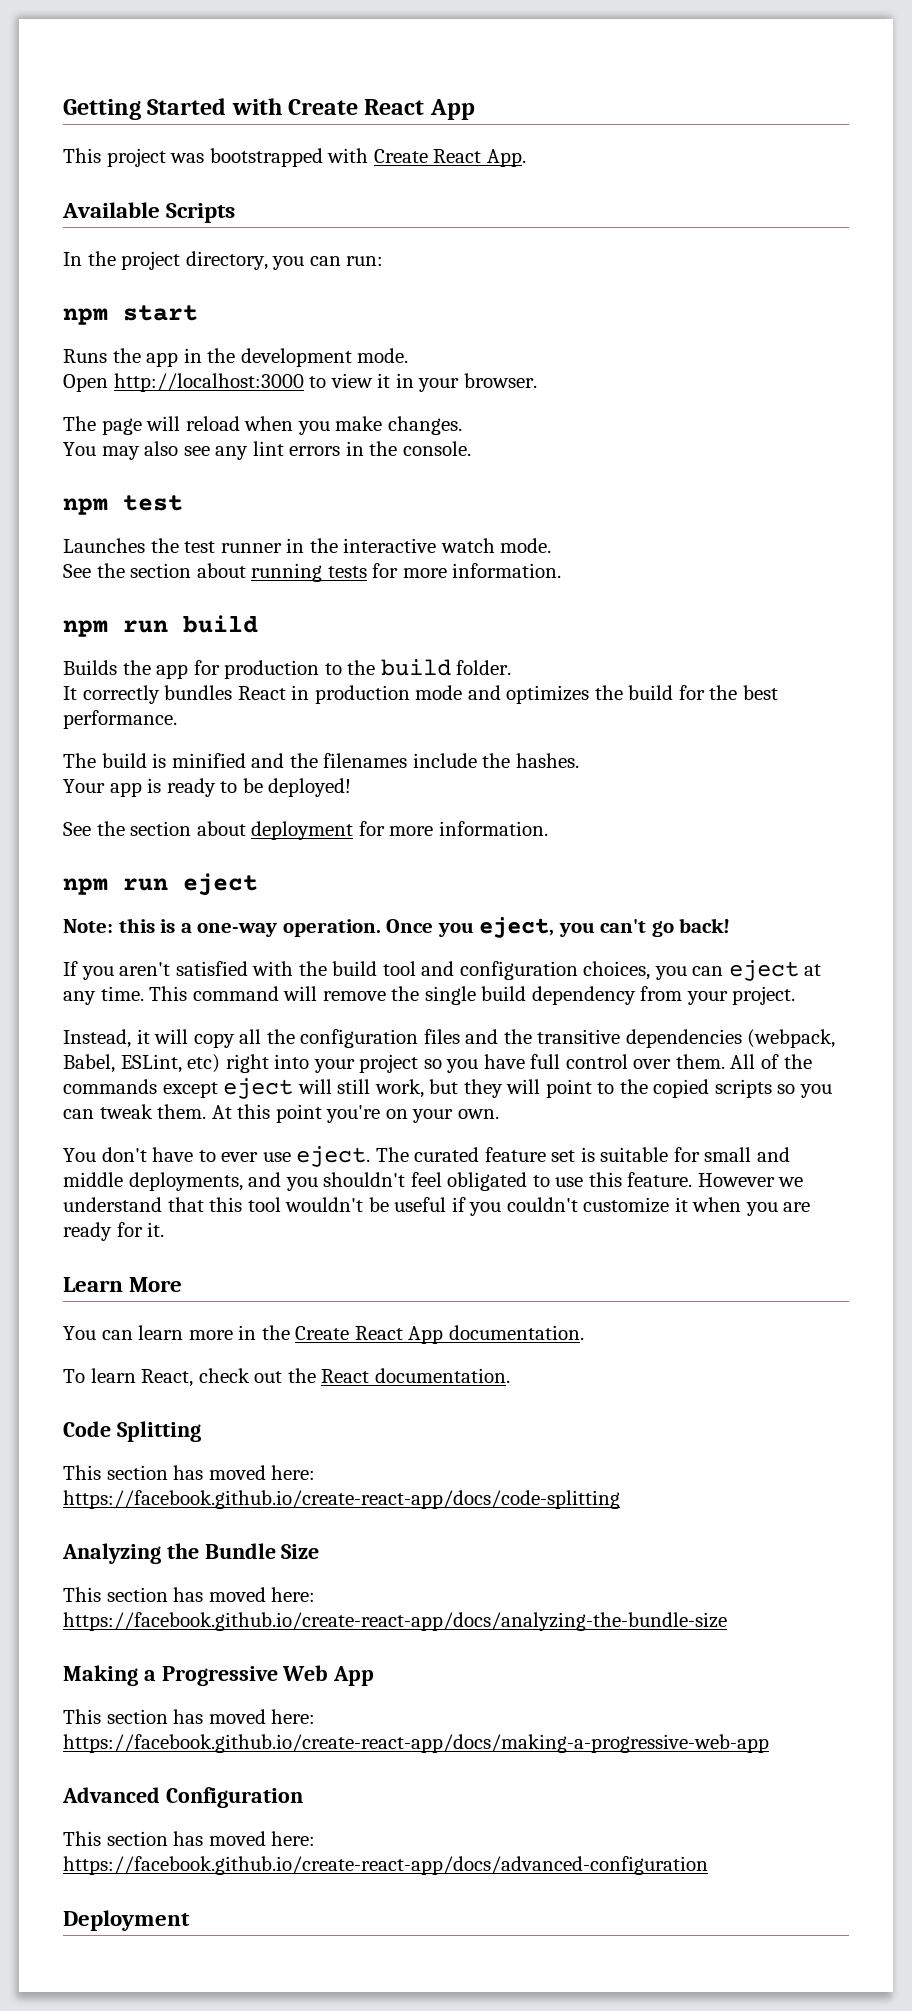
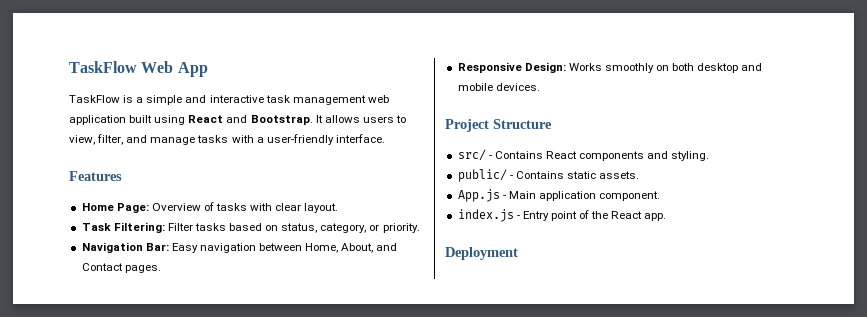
- Getting Started with Create React App
- This project was bootstrapped with Create React App.
- Available Scripts
- In the project directory, you can run:
- npm start
- Runs the app in the development mode.
- Open http://localhost:3000 to view it in your browser.
- The page will reload when you make changes.
- You may also see any lint errors in the console.
- npm test
- Launches the test runner in the interactive watch mode.
- See the section about running tests for more information.
- npm run build
- Builds the app for production to the build folder.
- It correctly bundles React in production mode and optimizes the build for the best performance.
- The build is minified and the filenames include the hashes.
- Your app is ready to be deployed!
- See the section about deployment for more information.
- npm run eject
- Note: this is a one-way operation. Once you eject, you can't go back!
- If you aren't satisfied with the build tool and configuration choices, you can eject at any time. This command will remove the single build dependency from your project.
- Instead, it will copy all the configuration files and the transitive dependencies (webpack, Babel, ESLint, etc) right into your project so you have full control over them. All of the commands except eject will still work, but they will point to the copied scripts so you can tweak them. At this point you're on your own.
- You don't have to ever use eject. The curated feature set is suitable for small and middle deployments, and you shouldn't feel obligated to use this feature. However we understand that this tool wouldn't be useful if you couldn't customize it when you are ready for it.
- Learn More
- You can learn more in the Create React App documentation.
- To learn React, check out the React documentation.
- Code Splitting
- This section has moved here: https://facebook.github.io/create-react-app/docs/code-splitting
- Analyzing the Bundle Size
- This section has moved here: https://facebook.github.io/create-react-app/docs/analyzing-the-bundle-size
- Making a Progressive Web App
- This section has moved here: https://facebook.github.io/create-react-app/docs/making-a-progressive-web-app
- Advanced Configuration
- This section has moved here: https://facebook.github.io/create-react-app/docs/advanced-configuration
+ TaskFlow Web App
+ TaskFlow is a simple and interactive task management web application built using React and Bootstrap. It allows users to view, filter, and manage tasks with a user-friendly interface.
+ Features
+ Home Page: Overview of tasks with clear layout.
+ Task Filtering: Filter tasks based on status, category, or priority.
+ Navigation Bar: Easy navigation between Home, About, and Contact pages.
+ Responsive Design: Works smoothly on both desktop and mobile devices.
+ Project Structure
+ src/ - Contains React components and styling.
+ public/ - Contains static assets.
+ App.js - Main application component.
+ index.js - Entry point of the React app.

